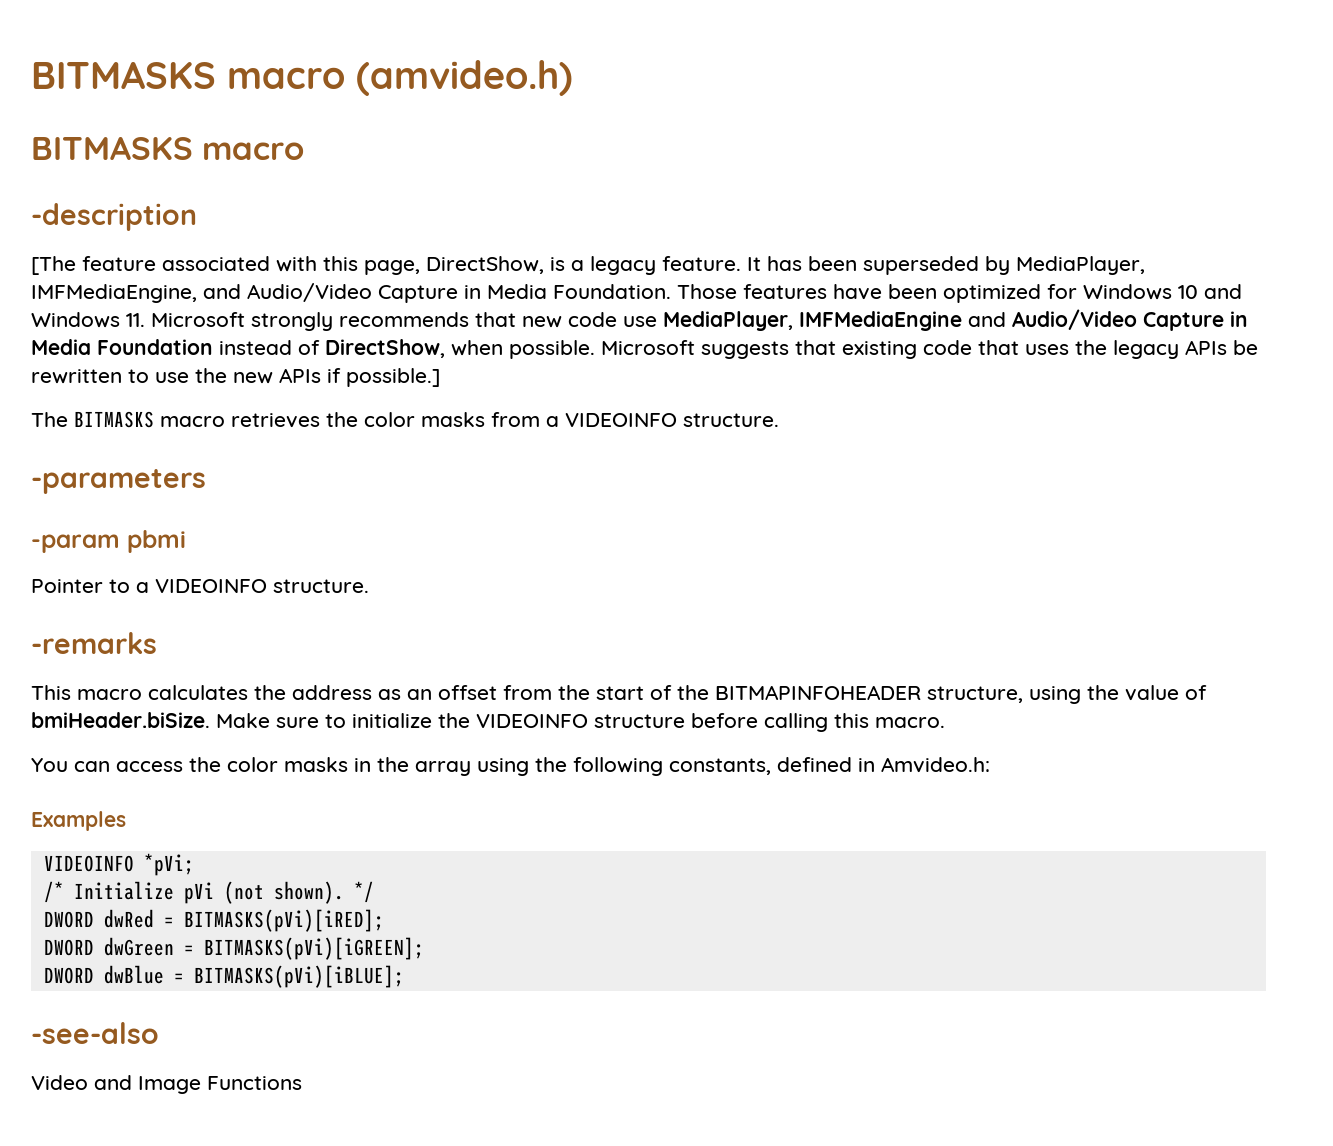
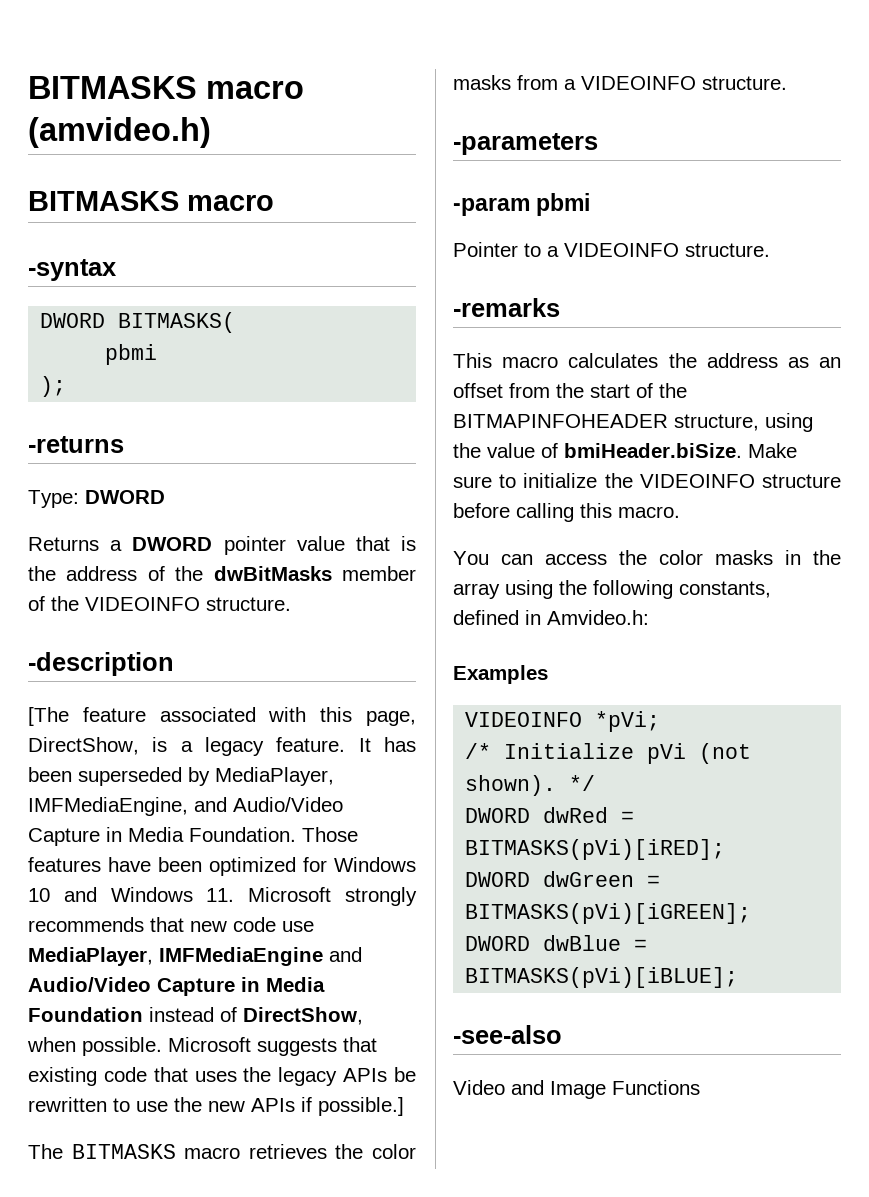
+ -syntax
+ DWORD BITMASKS(
+ pbmi
+ );
+ -returns
+ Type: DWORD
+ Returns a DWORD pointer value that is the address of the dwBitMasks member of the VIDEOINFO structure.

